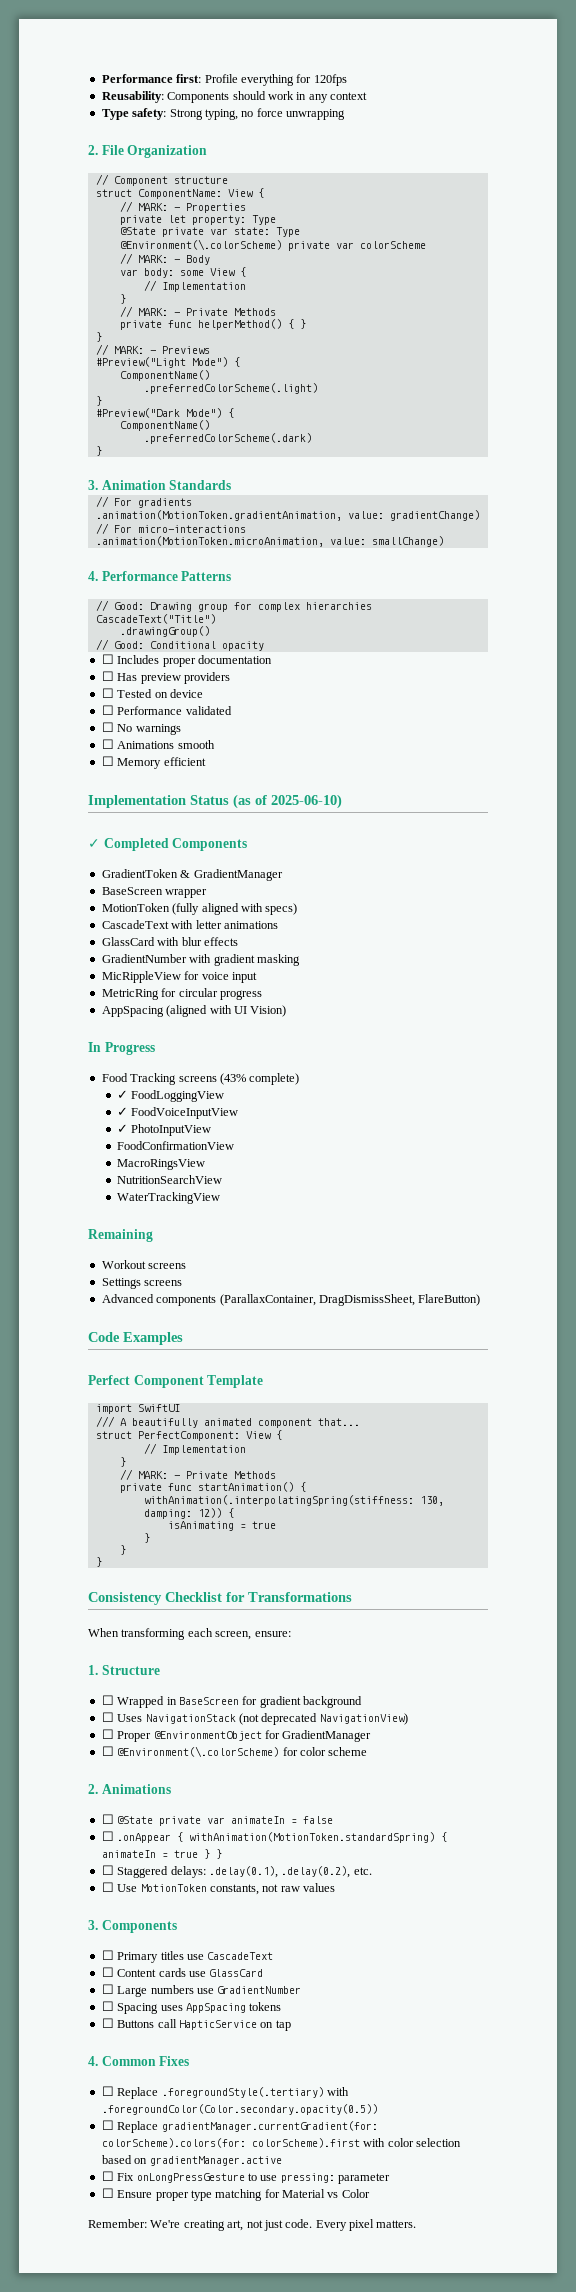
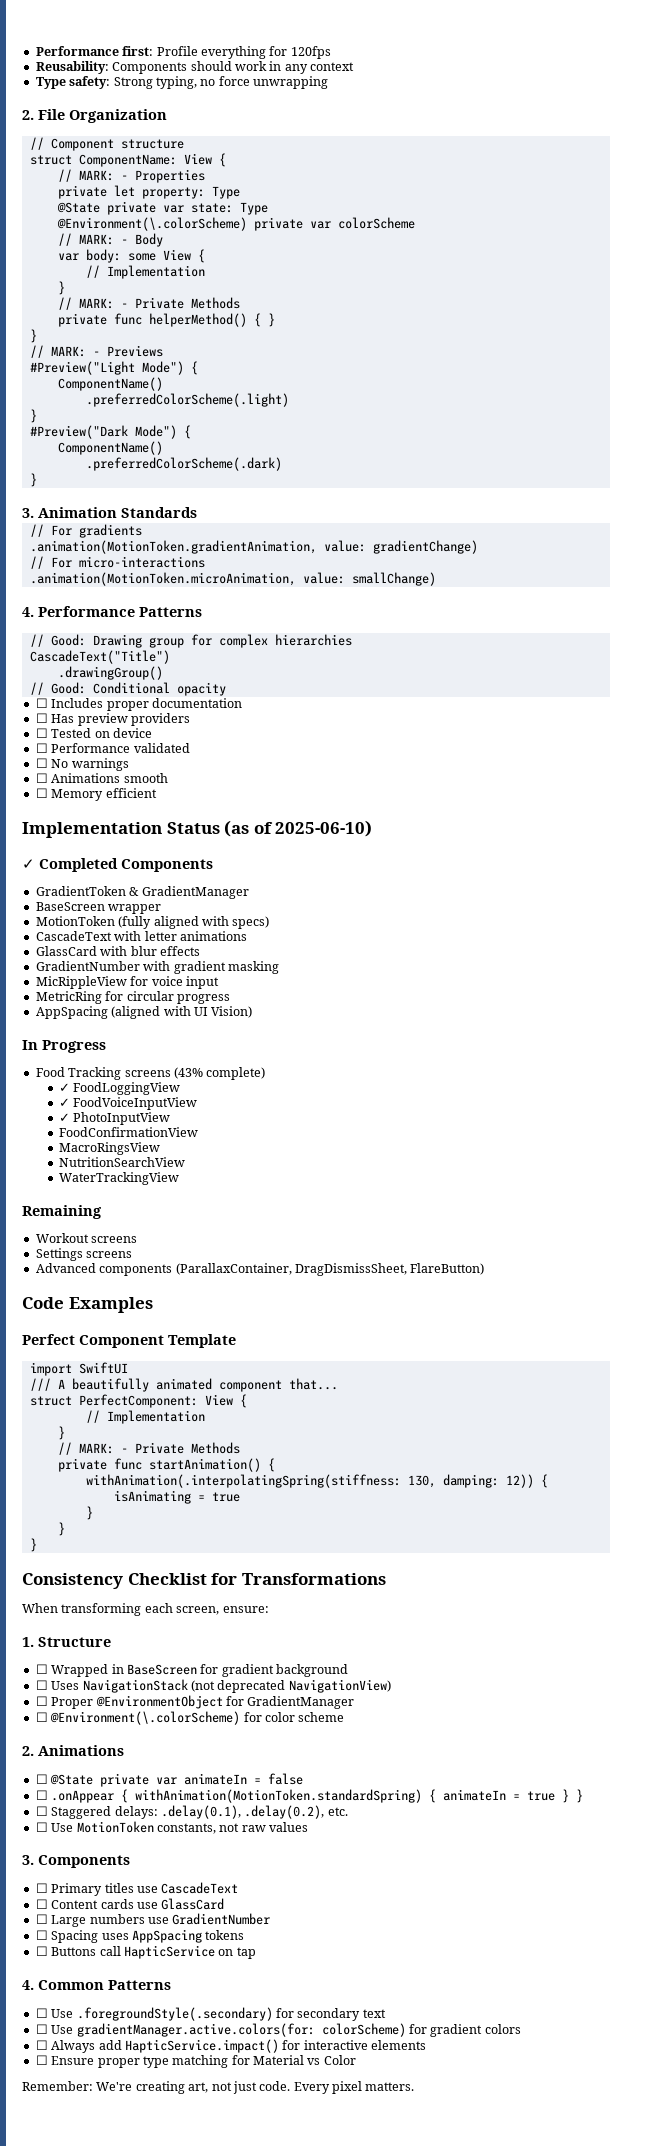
- 4. Common Fixes
- ☐ Replace .foregroundStyle(.tertiary) with .foregroundColor(Color.secondary.opacity(0.5))
- ☐ Replace gradientManager.currentGradient(for: colorScheme).colors(for: colorScheme).first with color selection based on gradientManager.active
- ☐ Fix onLongPressGesture to use pressing: parameter
+ 4. Common Patterns
+ ☐ Use .foregroundStyle(.secondary) for secondary text
+ ☐ Use gradientManager.active.colors(for: colorScheme) for gradient colors
+ ☐ Always add HapticService.impact() for interactive elements

